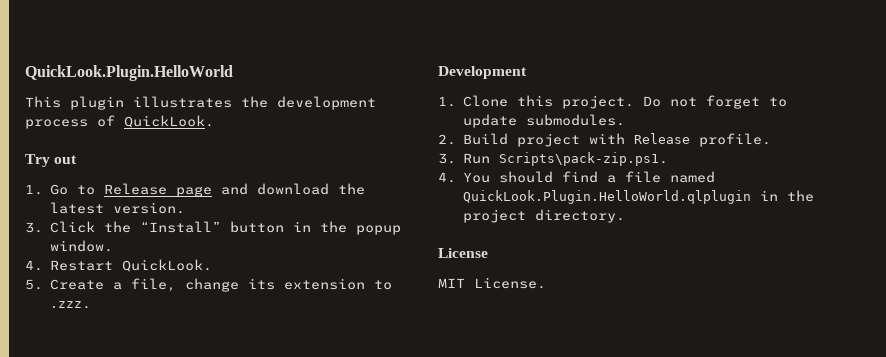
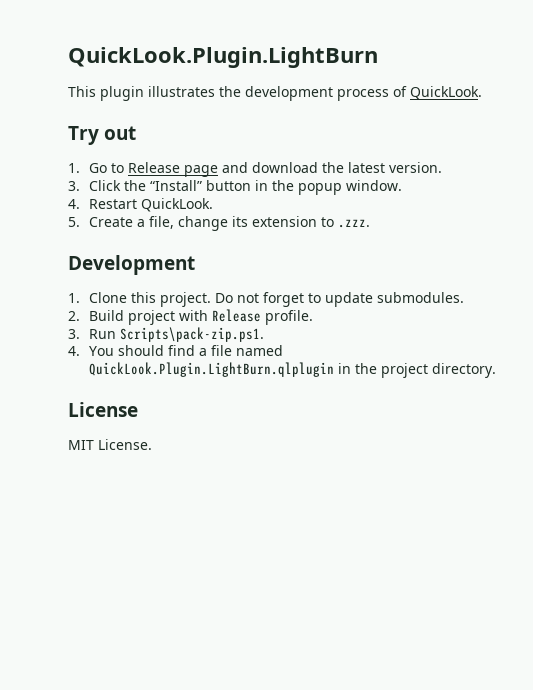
- QuickLook.Plugin.HelloWorld
+ QuickLook.Plugin.LightBurn
- 4. You should find a file named QuickLook.Plugin.HelloWorld.qlplugin in the project directory.
+ 4. You should find a file named QuickLook.Plugin.LightBurn.qlplugin in the project directory.

